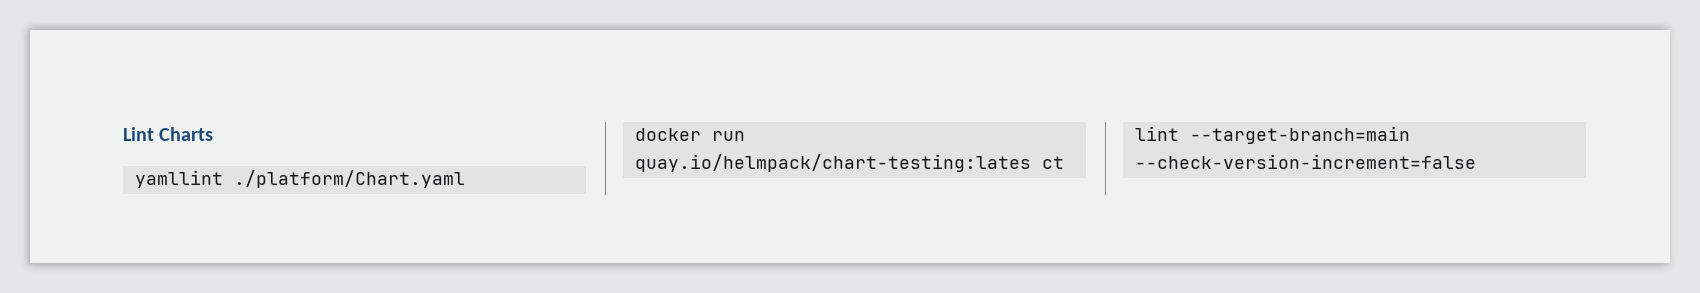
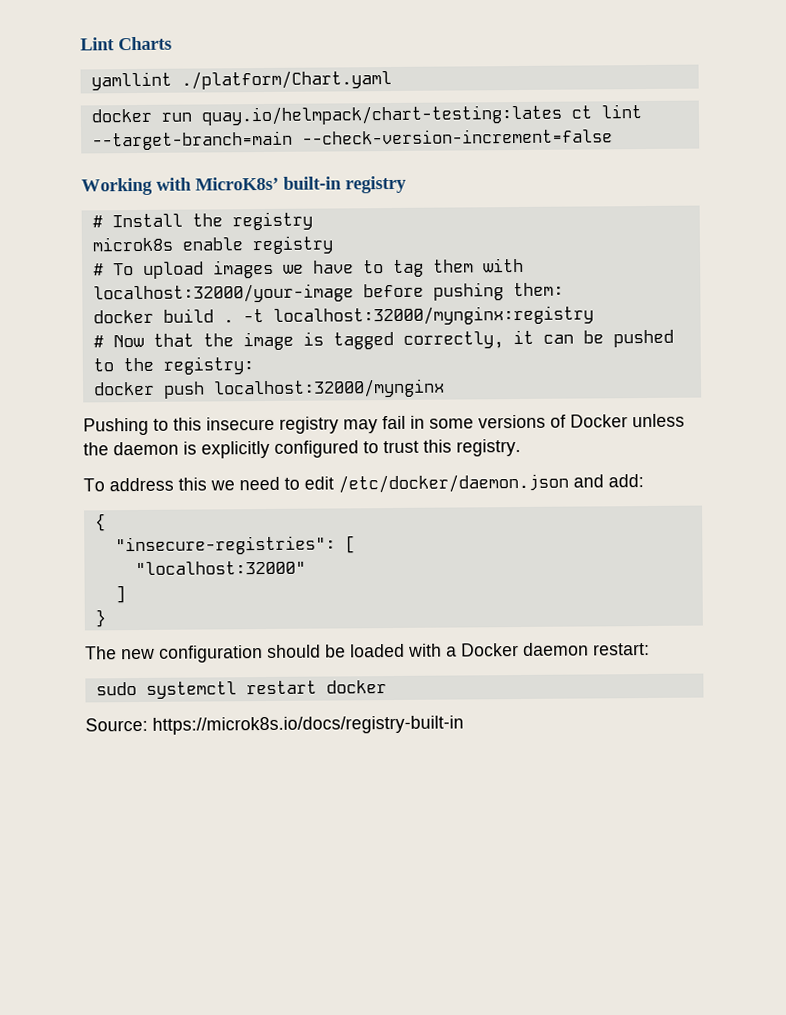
+ Working with MicroK8s’ built-in registry
+ # Install the registry
+ microk8s enable registry
+ # To upload images we have to tag them with localhost:32000/your-image before pushing them:
+ docker build . -t localhost:32000/mynginx:registry
+ # Now that the image is tagged correctly, it can be pushed to the registry:
+ docker push localhost:32000/mynginx
+ Pushing to this insecure registry may fail in some versions of Docker unless the daemon is explicitly configured to trust this registry.
+ To address this we need to edit /etc/docker/daemon.json and add:
+ {
+ "insecure-registries": [
+ "localhost:32000"
+ ]
+ }
+ The new configuration should be loaded with a Docker daemon restart:
+ sudo systemctl restart docker
+ Source: https://microk8s.io/docs/registry-built-in

